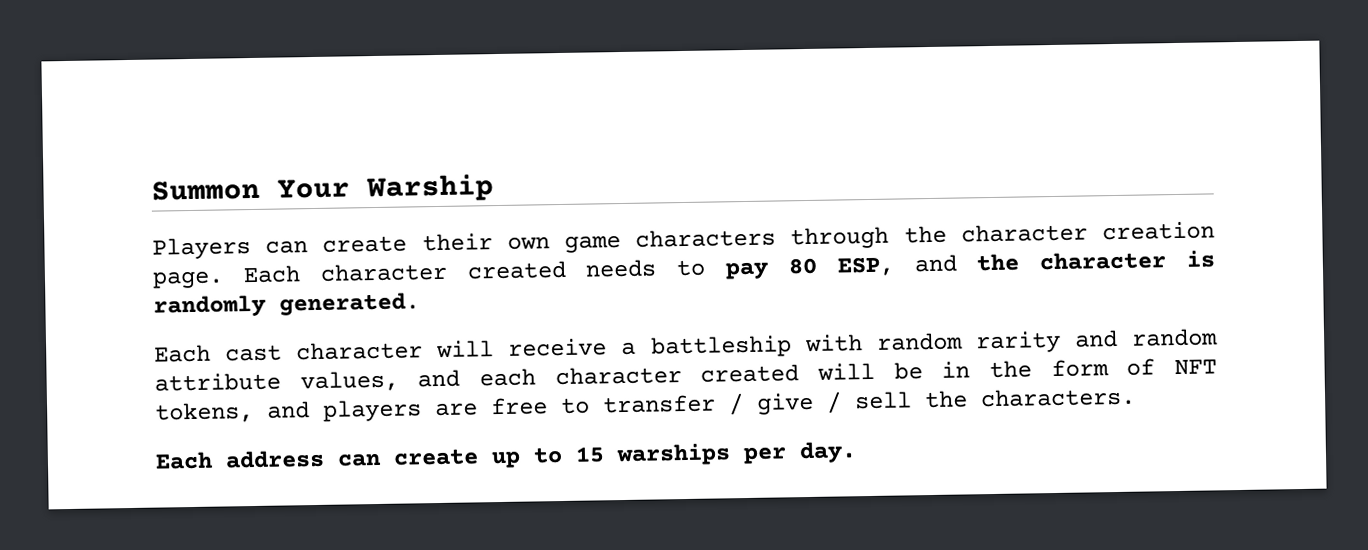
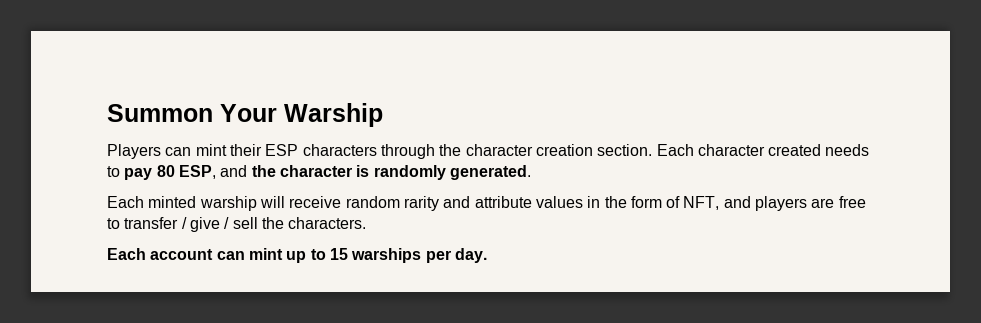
- Players can create their own game characters through the character creation page.
+ Players can mint their ESP characters through the character creation section.
- Each cast character will receive a battleship with random rarity and random attribute values, and each character created will be in the form of NFT tokens, and players are free to transfer / give / sell the characters.
+ Each minted warship will receive random rarity and attribute values in the form of NFT, and players are free to transfer / give / sell the characters.
- Each address can create up to 15 warships per day.
+ Each account can mint up to 15 warships per day.

